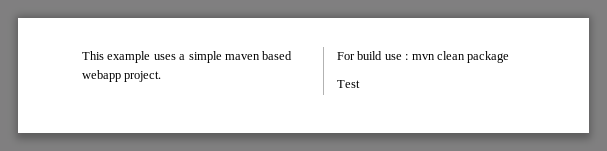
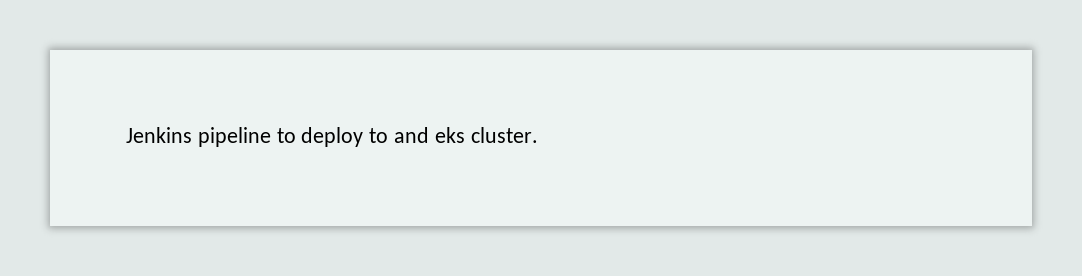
- This example uses a simple maven based webapp project.
- For build use : mvn clean package
- Test
+ Jenkins pipeline to deploy to and eks cluster.

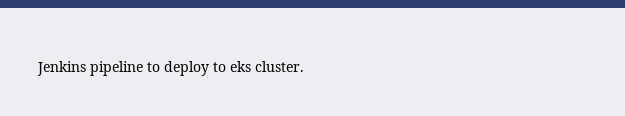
- Jenkins pipeline to deploy to and eks cluster.
+ Jenkins pipeline to deploy to eks cluster.

